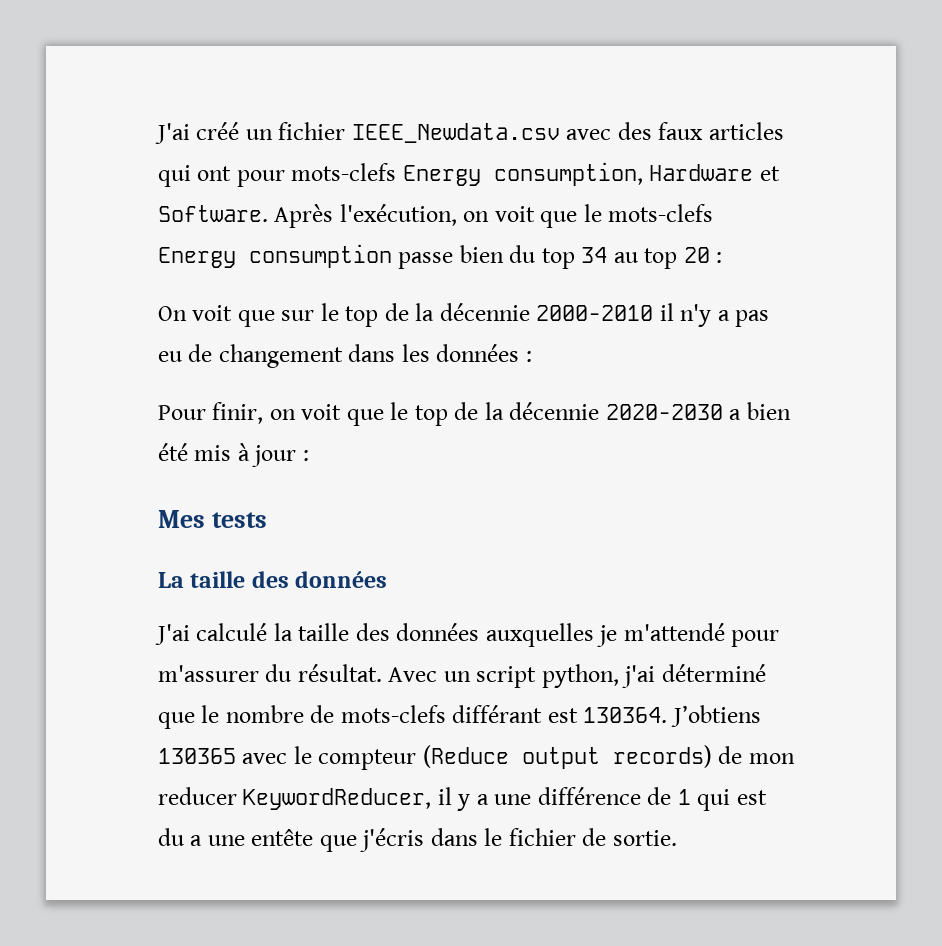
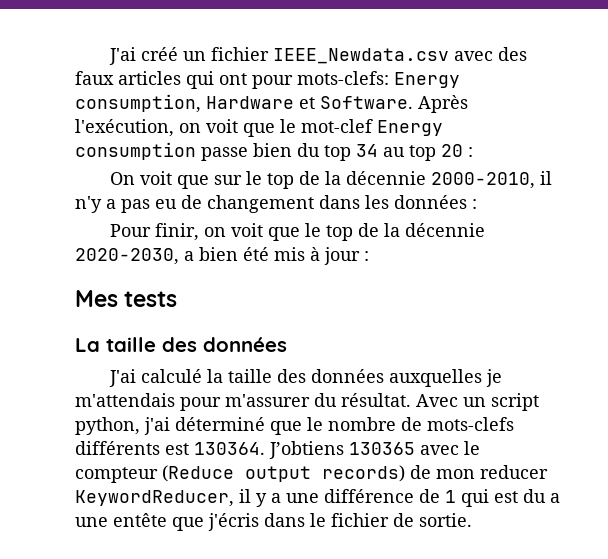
- J'ai créé un fichier IEEE_Newdata.csv avec des faux articles qui ont pour mots-clefs Energy consumption, Hardware et Software.
+ J'ai créé un fichier IEEE_Newdata.csv avec des faux articles qui ont pour mots-clefs: Energy consumption, Hardware et Software.
- Après l'exécution, on voit que le mots-clefs Energy consumption passe bien du top 34 au top 20 :
+ Après l'exécution, on voit que le mot-clef Energy consumption passe bien du top 34 au top 20 :
- On voit que sur le top de la décennie 2000-2010 il n'y a pas eu de changement dans les données :
+ On voit que sur le top de la décennie 2000-2010, il n'y a pas eu de changement dans les données :
- Pour finir, on voit que le top de la décennie 2020-2030 a bien été mis à jour :
+ Pour finir, on voit que le top de la décennie 2020-2030, a bien été mis à jour :
- J'ai calculé la taille des données auxquelles je m'attendé pour m'assurer du résultat.
+ J'ai calculé la taille des données auxquelles je m'attendais pour m'assurer du résultat.
- Avec un script python, j'ai déterminé que le nombre de mots-clefs différant est 130364.
+ Avec un script python, j'ai déterminé que le nombre de mots-clefs différents est 130364.

